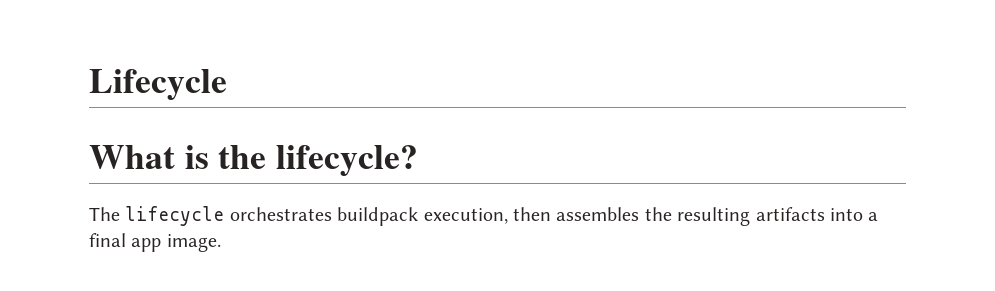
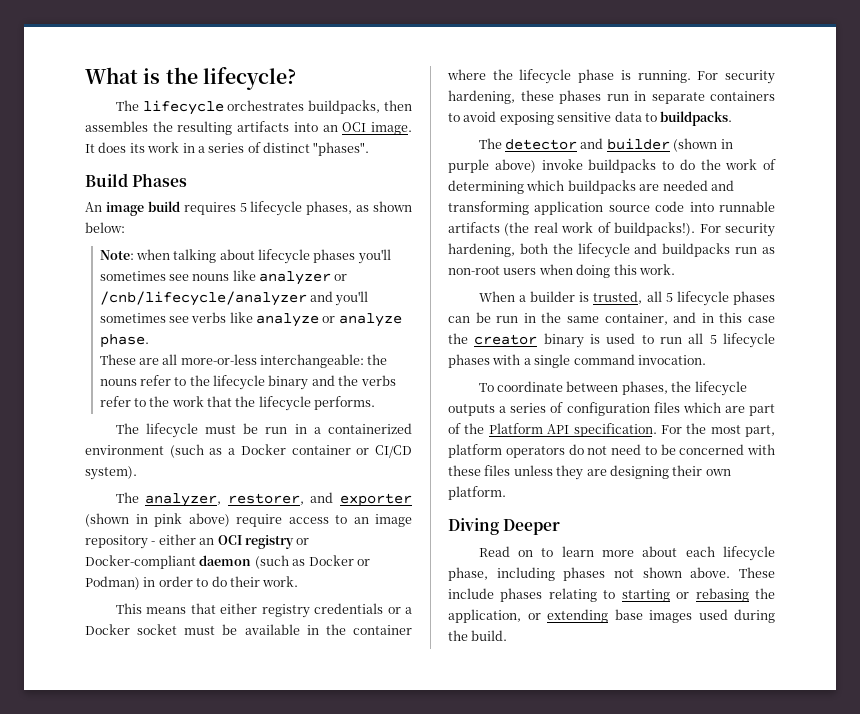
- Lifecycle
- The lifecycle orchestrates buildpack execution, then assembles the resulting artifacts into a final app image.
+ The lifecycle orchestrates buildpacks, then assembles the resulting artifacts into an OCI image. It does its work in a series of distinct "phases".
+ Build Phases
+ An image build requires 5 lifecycle phases, as shown below:
+ Note: when talking about lifecycle phases you'll sometimes see nouns like analyzer or /cnb/lifecycle/analyzer and you'll sometimes see verbs like analyze or analyze phase.
+ These are all more-or-less interchangeable: the nouns refer to the lifecycle binary and the verbs refer to the work that the lifecycle performs.
+ The lifecycle must be run in a containerized environment (such as a Docker container or CI/CD system).
+ The analyzer, restorer, and exporter (shown in pink above) require access to an image repository - either an OCI registry or Docker-compliant daemon (such as Docker or Podman) in order to do their work.
+ This means that either registry credentials or a Docker socket must be available in the container where the lifecycle phase is running. For security hardening, these phases run in separate containers to avoid exposing sensitive data to buildpacks.
+ The detector and builder (shown in purple above) invoke buildpacks to do the work of determining which buildpacks are needed and transforming application source code into runnable artifacts (the real work of buildpacks!). For security hardening, both the lifecycle and buildpacks run as non-root users when doing this work.
+ When a builder is trusted, all 5 lifecycle phases can be run in the same container, and in this case the creator binary is used to run all 5 lifecycle phases with a single command invocation.
+ To coordinate between phases, the lifecycle outputs a series of configuration files which are part of the Platform API specification. For the most part, platform operators do not need to be concerned with these files unless they are designing their own platform.
+ Diving Deeper
+ Read on to learn more about each lifecycle phase, including phases not shown above. These include phases relating to starting or rebasing the application, or extending base images used during the build.

